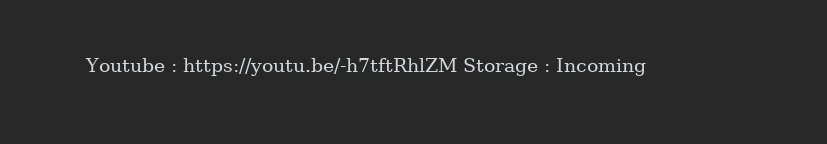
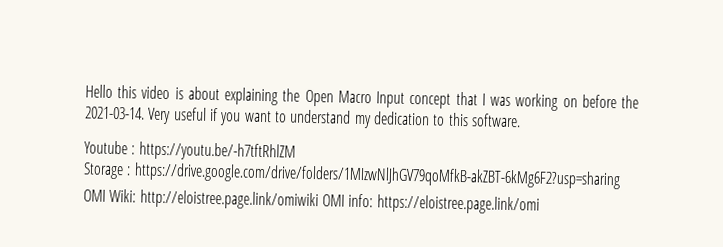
+ Hello this video is about explaining the Open Macro Input concept that I was working on before the 2021-03-14. Very useful if you want to understand my dedication to this software.
- Youtube : https://youtu.be/-h7tftRhlZM Storage : Incoming
+ Youtube : https://youtu.be/-h7tftRhlZM
+ Storage : https://drive.google.com/drive/folders/1MIzwNlJhGV79qoMfkB-akZBT-6kMg6F2?usp=sharing
+ OMI Wiki: http://eloistree.page.link/omiwiki OMI info: https://eloistree.page.link/omi

